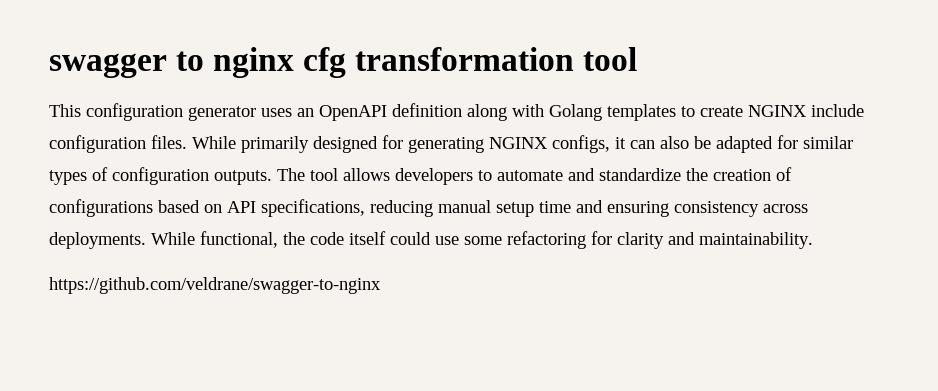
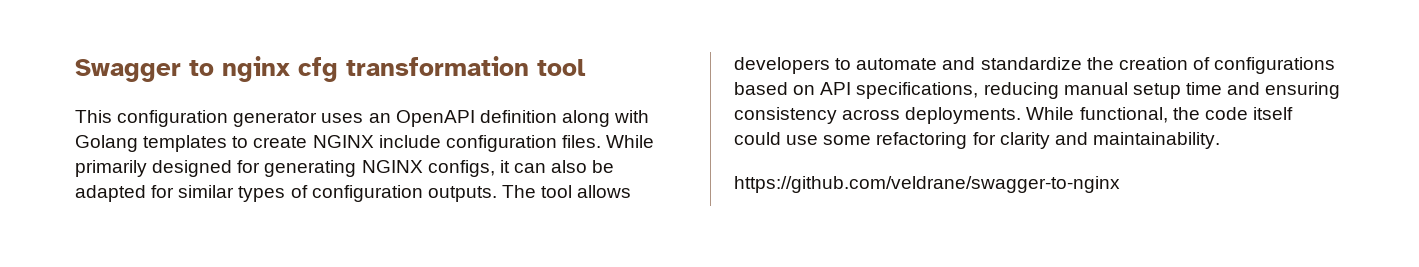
- swagger to nginx cfg transformation tool
+ Swagger to nginx cfg transformation tool

